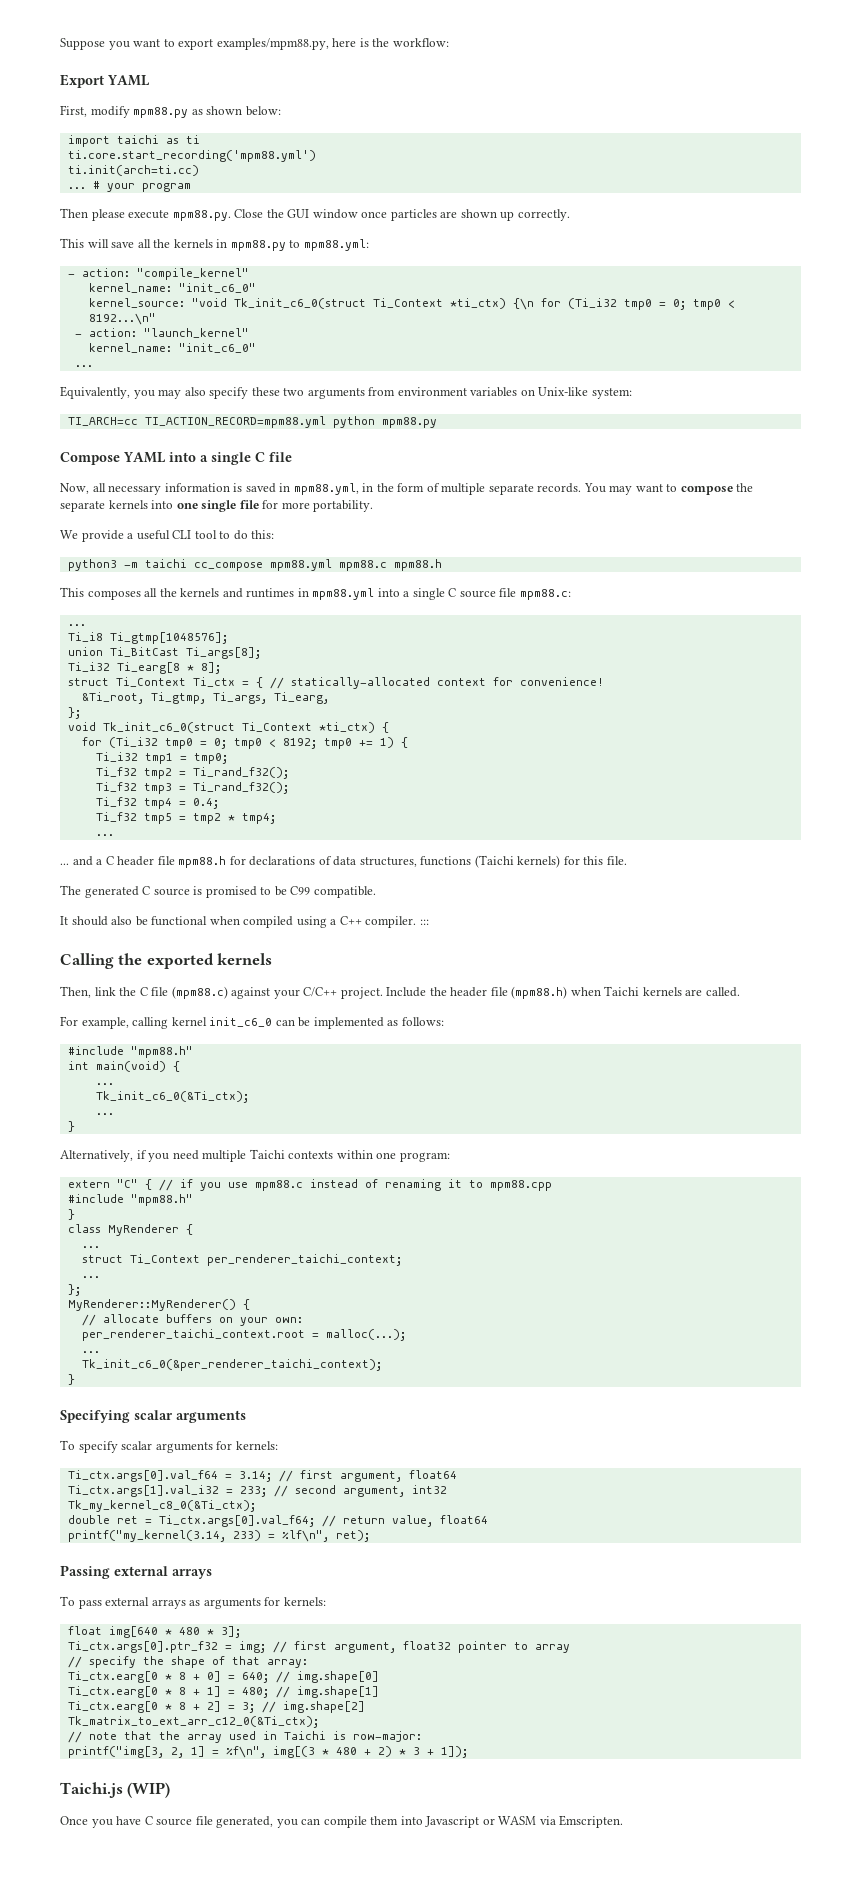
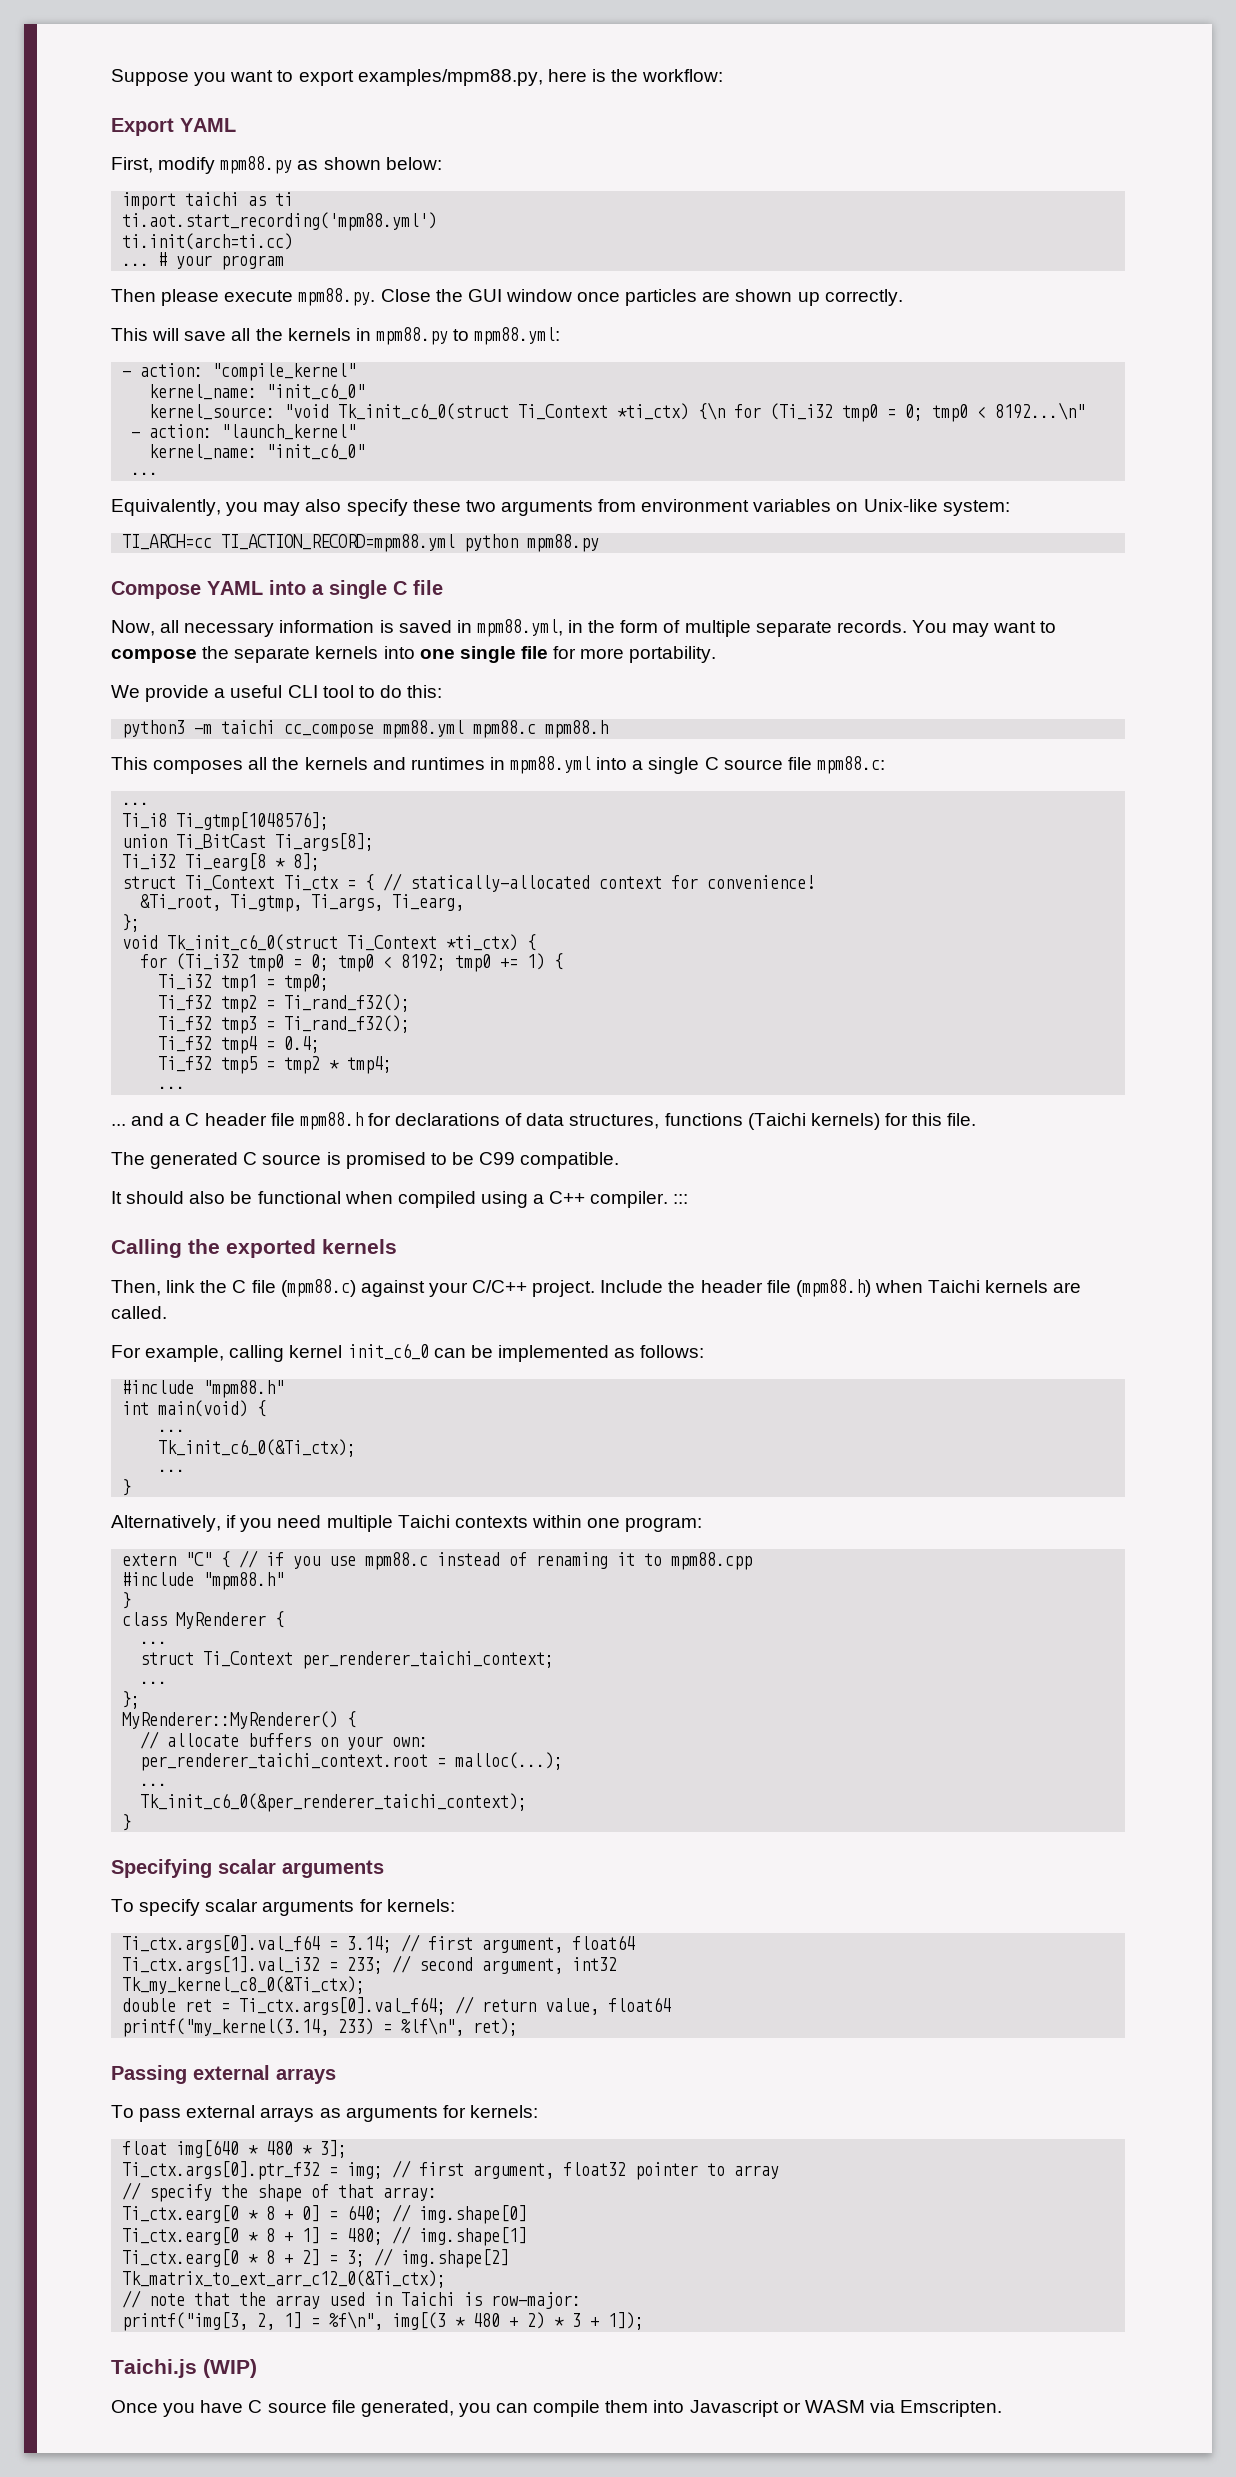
- ti.core.start_recording('mpm88.yml')
+ ti.aot.start_recording('mpm88.yml')

